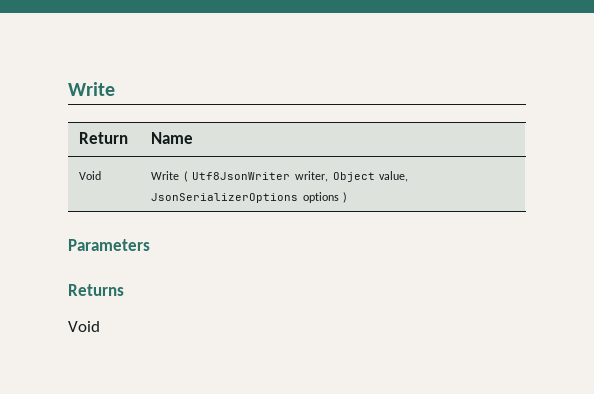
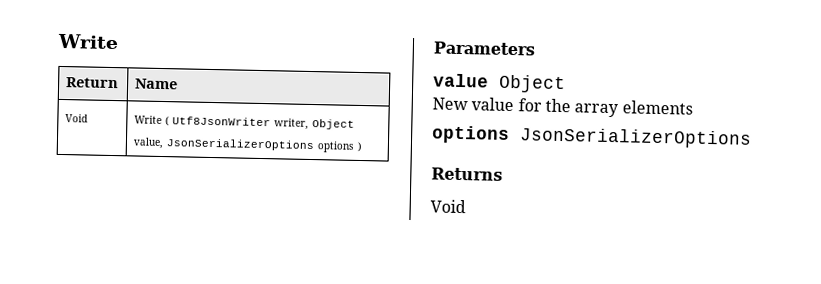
+ value Object
+ New value for the array elements
+ options JsonSerializerOptions

